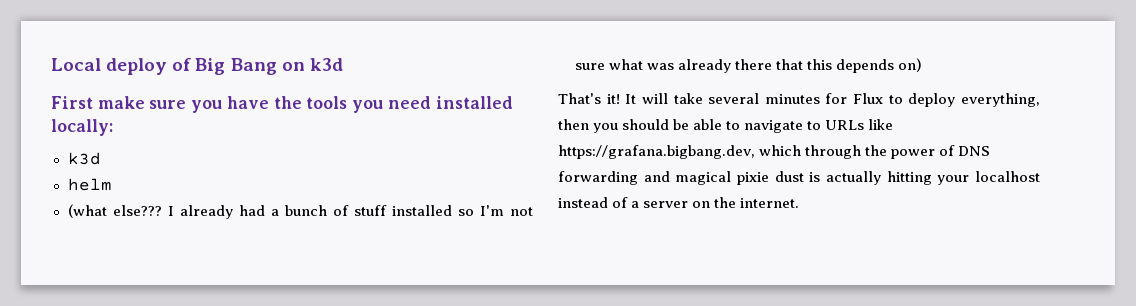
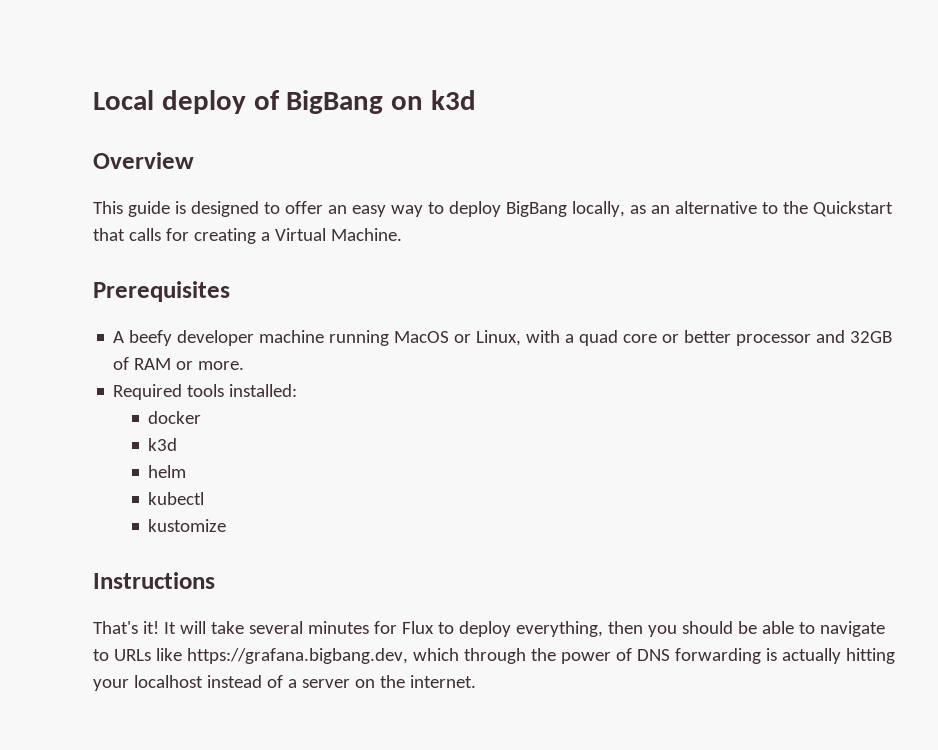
- Local deploy of Big Bang on k3d
+ Local deploy of BigBang on k3d
- First make sure you have the tools you need installed locally:
+ Overview
+ This guide is designed to offer an easy way to deploy BigBang locally, as an alternative to the Quickstart that calls for creating a Virtual Machine.
+ Prerequisites
+ A beefy developer machine running MacOS or Linux, with a quad core or better processor and 32GB of RAM or more.
+ Required tools installed:
+ docker
  k3d
  helm
- (what else??? I already had a bunch of stuff installed so I'm not sure what was already there that this depends on)
+ kubectl
+ kustomize
+ Instructions
- It will take several minutes for Flux to deploy everything, then you should be able to navigate to URLs like https://grafana.bigbang.dev, which through the power of DNS forwarding and magical pixie dust is actually hitting your localhost instead of a server on the internet.
+ It will take several minutes for Flux to deploy everything, then you should be able to navigate to URLs like https://grafana.bigbang.dev, which through the power of DNS forwarding is actually hitting your localhost instead of a server on the internet.

